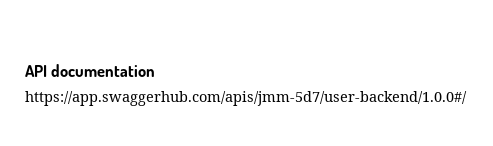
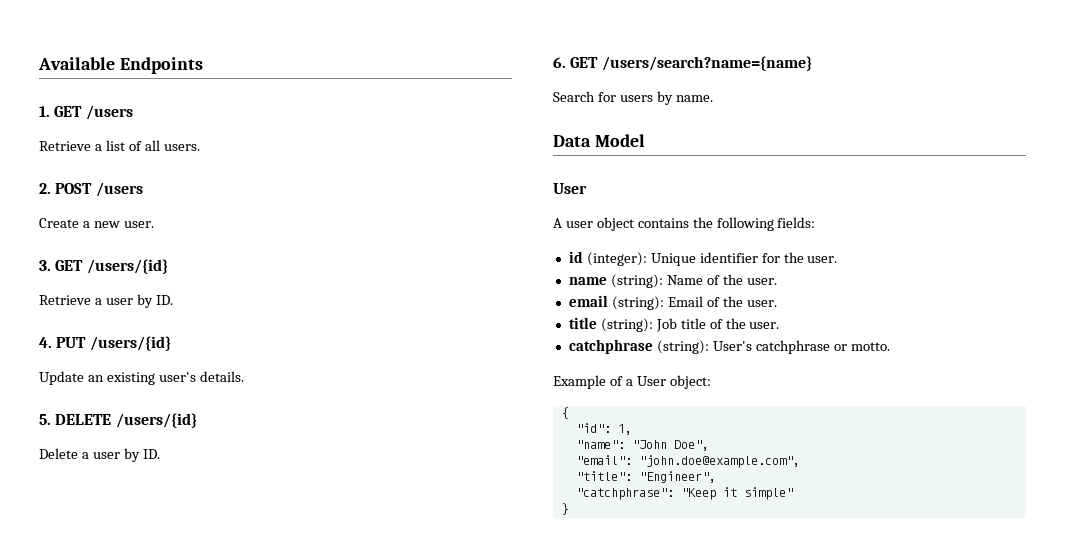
- API documentation
- https://app.swaggerhub.com/apis/jmm-5d7/user-backend/1.0.0#/
+ Available Endpoints
+ 1. GET /users
+ Retrieve a list of all users.
+ 2. POST /users
+ Create a new user.
+ 3. GET /users/{id}
+ Retrieve a user by ID.
+ 4. PUT /users/{id}
+ Update an existing user's details.
+ 5. DELETE /users/{id}
+ Delete a user by ID.
+ 6. GET /users/search?name={name}
+ Search for users by name.
+ Data Model
+ User
+ A user object contains the following fields:
+ id (integer): Unique identifier for the user.
+ name (string): Name of the user.
+ email (string): Email of the user.
+ title (string): Job title of the user.
+ catchphrase (string): User's catchphrase or motto.
+ Example of a User object:
+ {
+ "id": 1,
+ "name": "John Doe",
+ "email": "john.doe@example.com",
+ "title": "Engineer",
+ "catchphrase": "Keep it simple"
+ }

